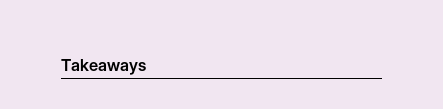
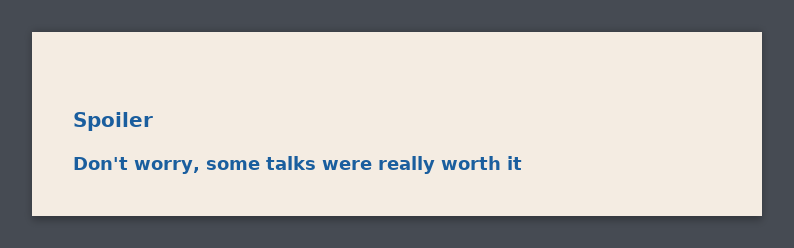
- Takeaways
+ Spoiler
+ Don't worry, some talks were really worth it

